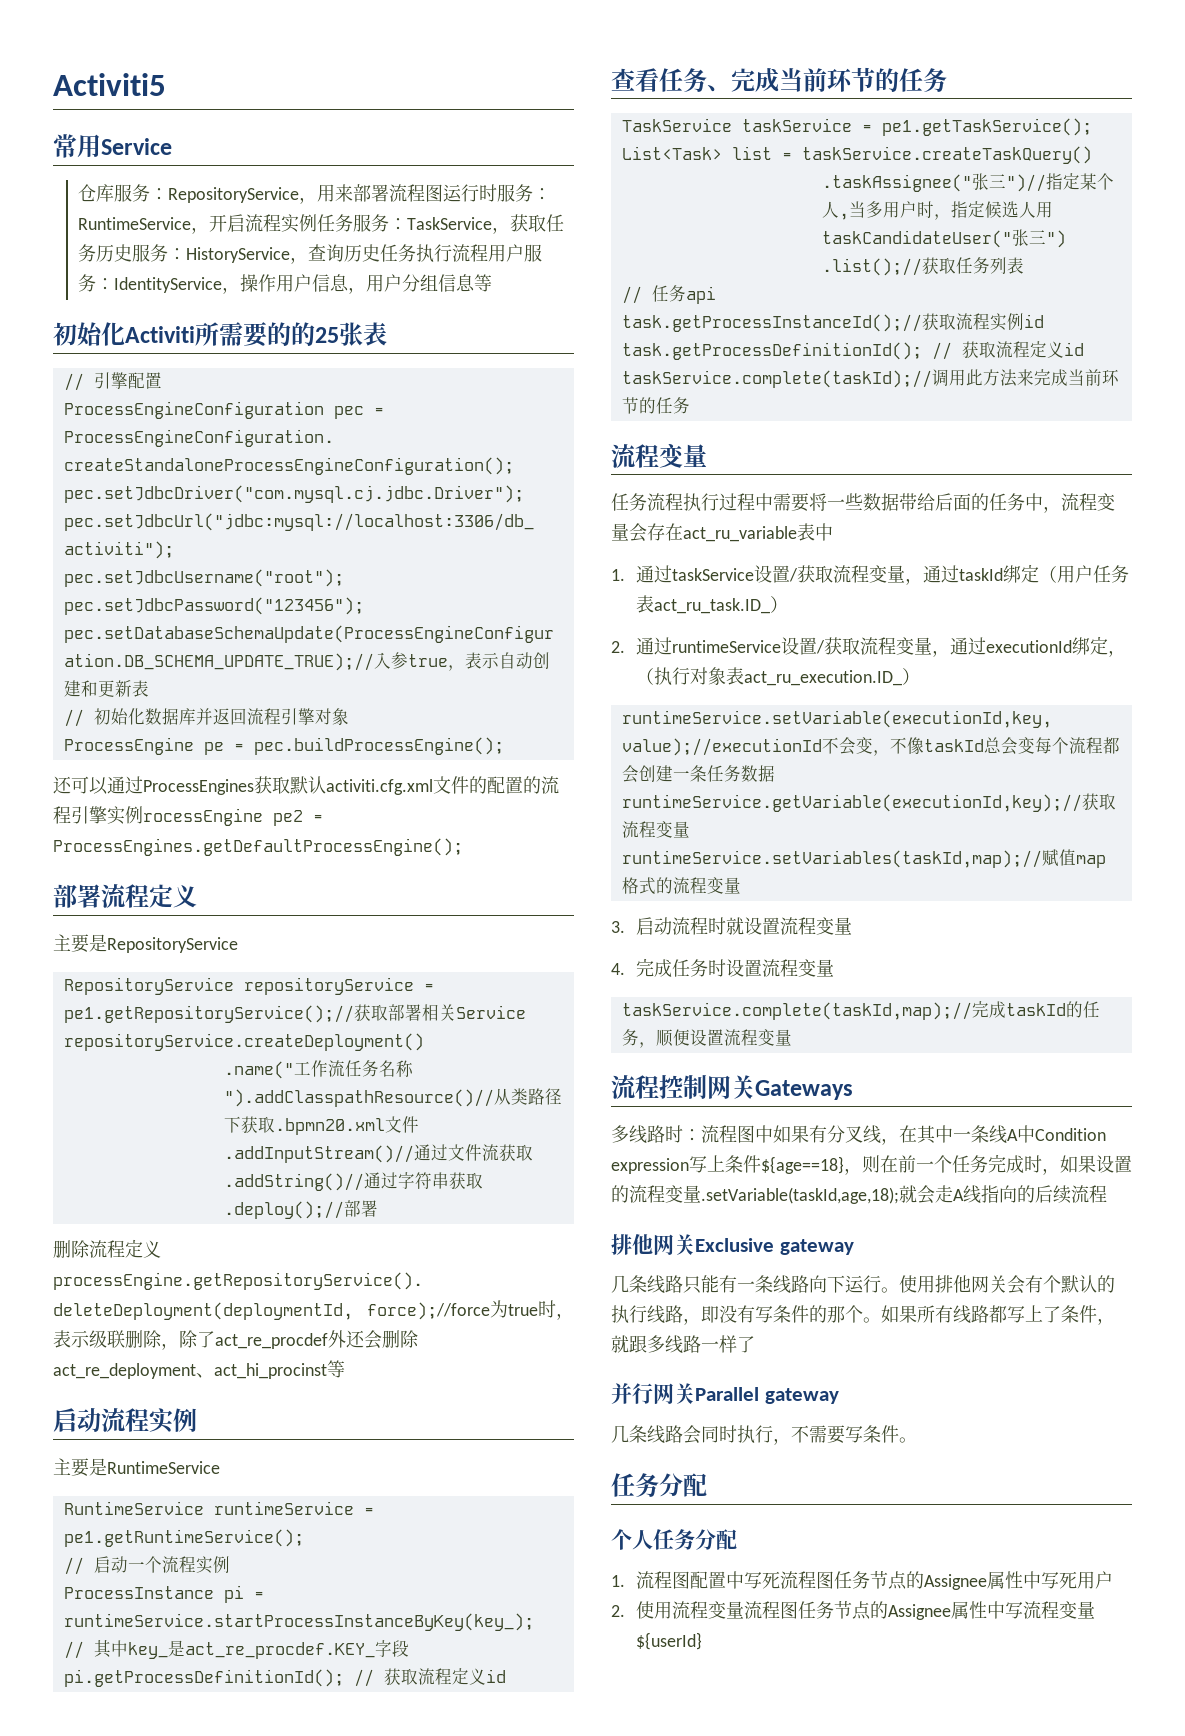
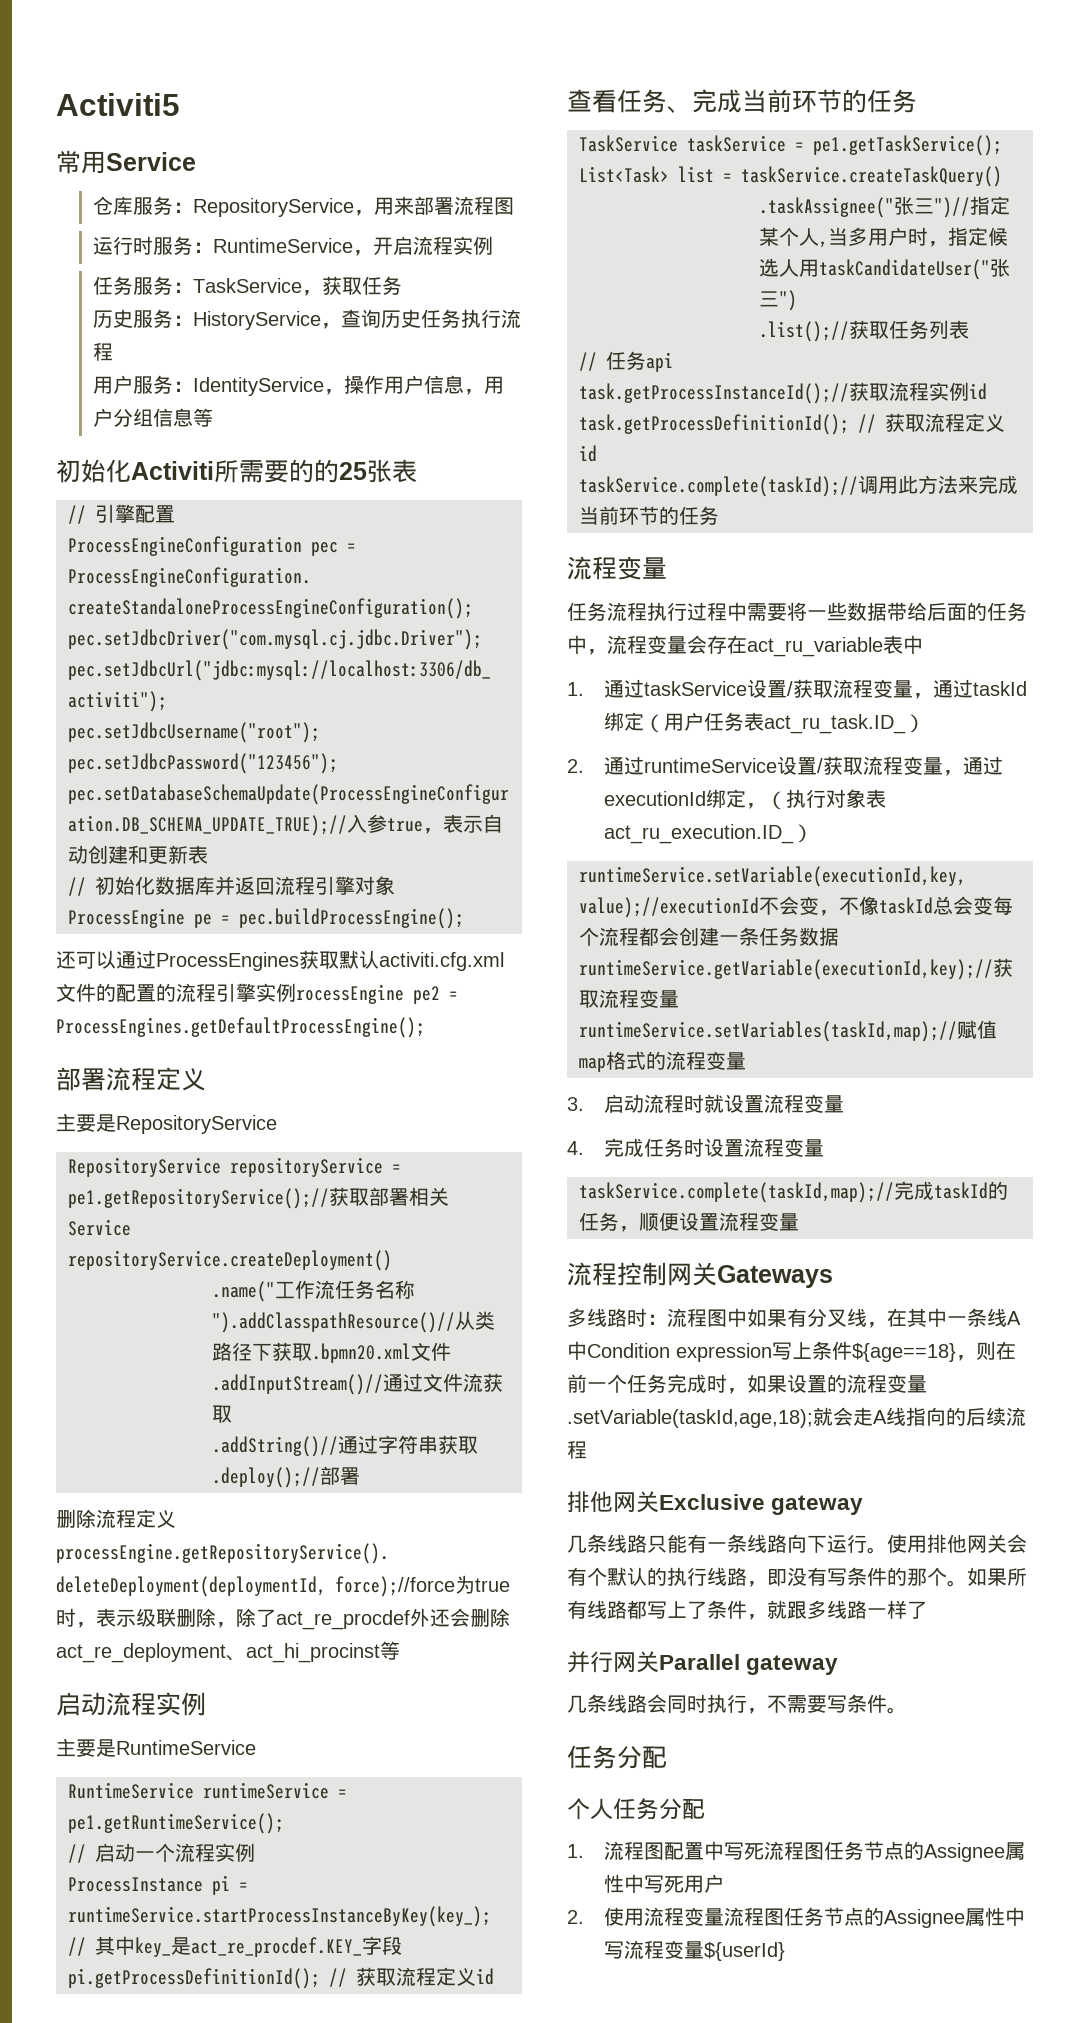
- 仓库服务：RepositoryService，用来部署流程图运行时服务：RuntimeService，开启流程实例任务服务：TaskService，获取任务历史服务：HistoryService，查询历史任务执行流程用户服务：IdentityService，操作用户信息，用户分组信息等
+ 仓库服务：RepositoryService，用来部署流程图
+ 运行时服务：RuntimeService，开启流程实例
+ 任务服务：TaskService，获取任务
+ 历史服务：HistoryService，查询历史任务执行流程
+ 用户服务：IdentityService，操作用户信息，用户分组信息等

